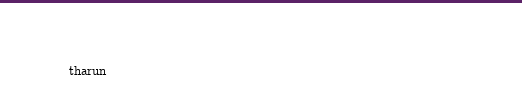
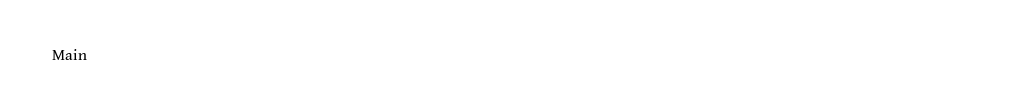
- tharun
+ Main

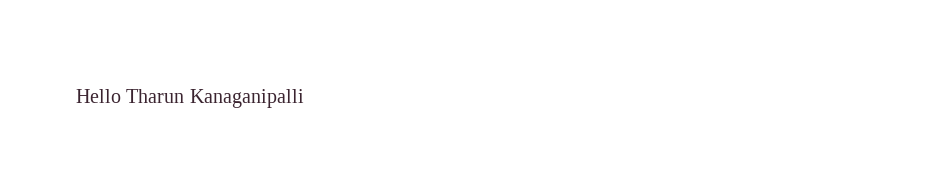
- Main
+ Hello Tharun Kanaganipalli

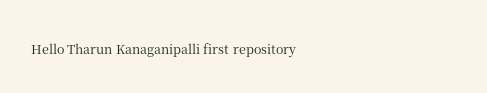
- Hello Tharun Kanaganipalli
+ Hello Tharun Kanaganipalli first repository

